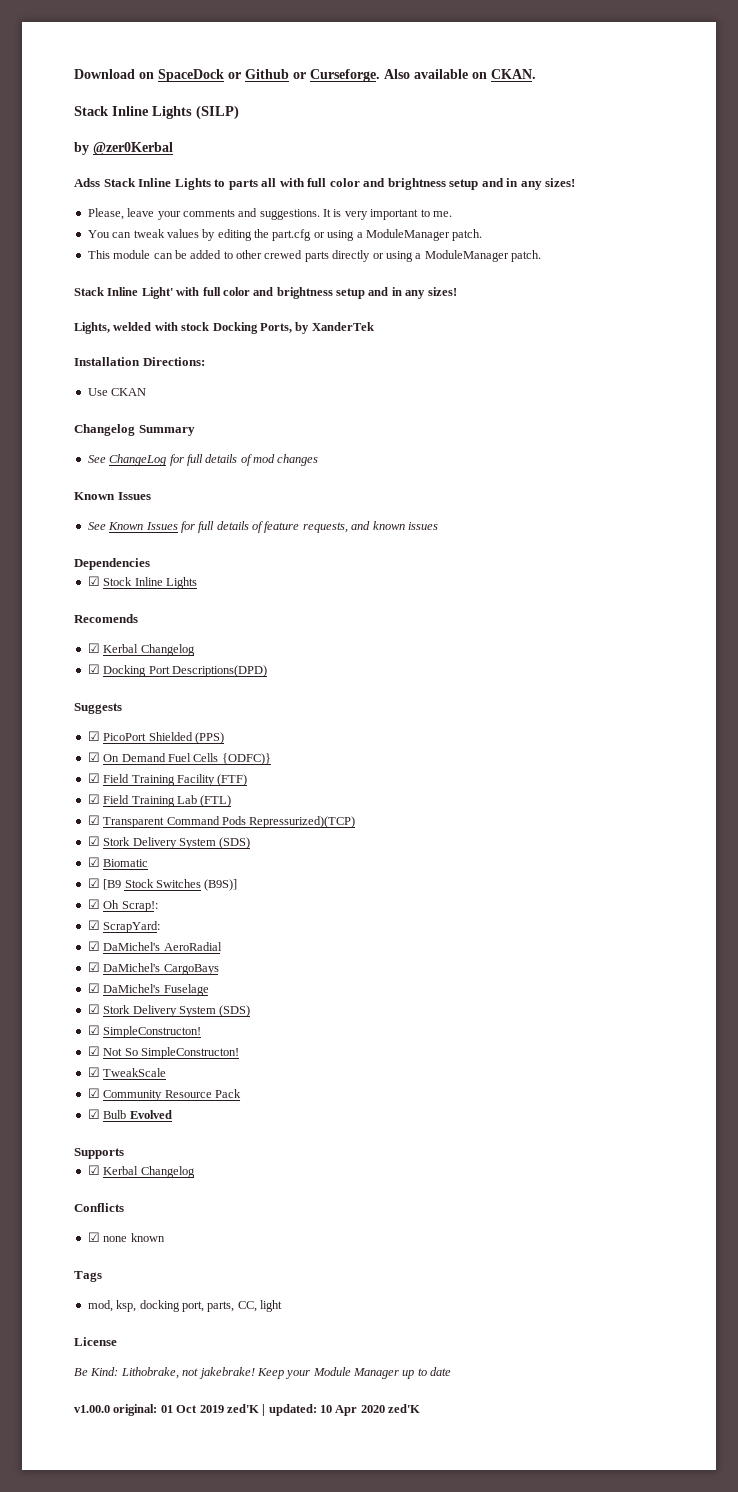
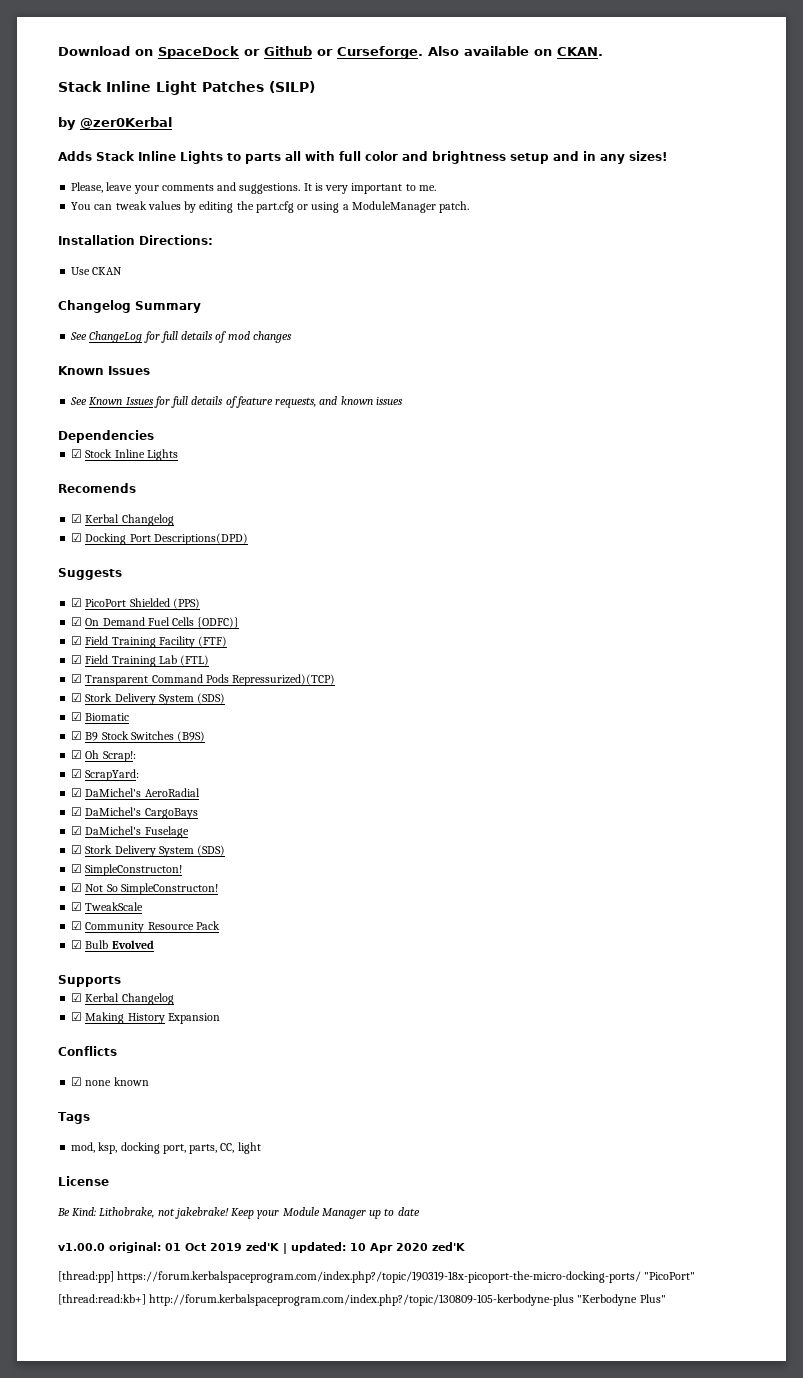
- Stack Inline Lights (SILP)
+ Stack Inline Light Patches (SILP)
- Adss Stack Inline Lights to parts all with full color and brightness setup and in any sizes!
+ Adds Stack Inline Lights to parts all with full color and brightness setup and in any sizes!
- This module can be added to other crewed parts directly or using a ModuleManager patch.
- Stack Inline Light' with full color and brightness setup and in any sizes!
- Lights, welded with stock Docking Ports, by XanderTek
- ☑ [B9 Stock Switches (B9S)]
+ ☑ B9 Stock Switches (B9S)
+ ☑ Making History Expansion
+ [thread:pp] https://forum.kerbalspaceprogram.com/index.php?/topic/190319-18x-picoport-the-micro-docking-ports/ "PicoPort"
+ [thread:read:kb+] http://forum.kerbalspaceprogram.com/index.php?/topic/130809-105-kerbodyne-plus "Kerbodyne Plus"

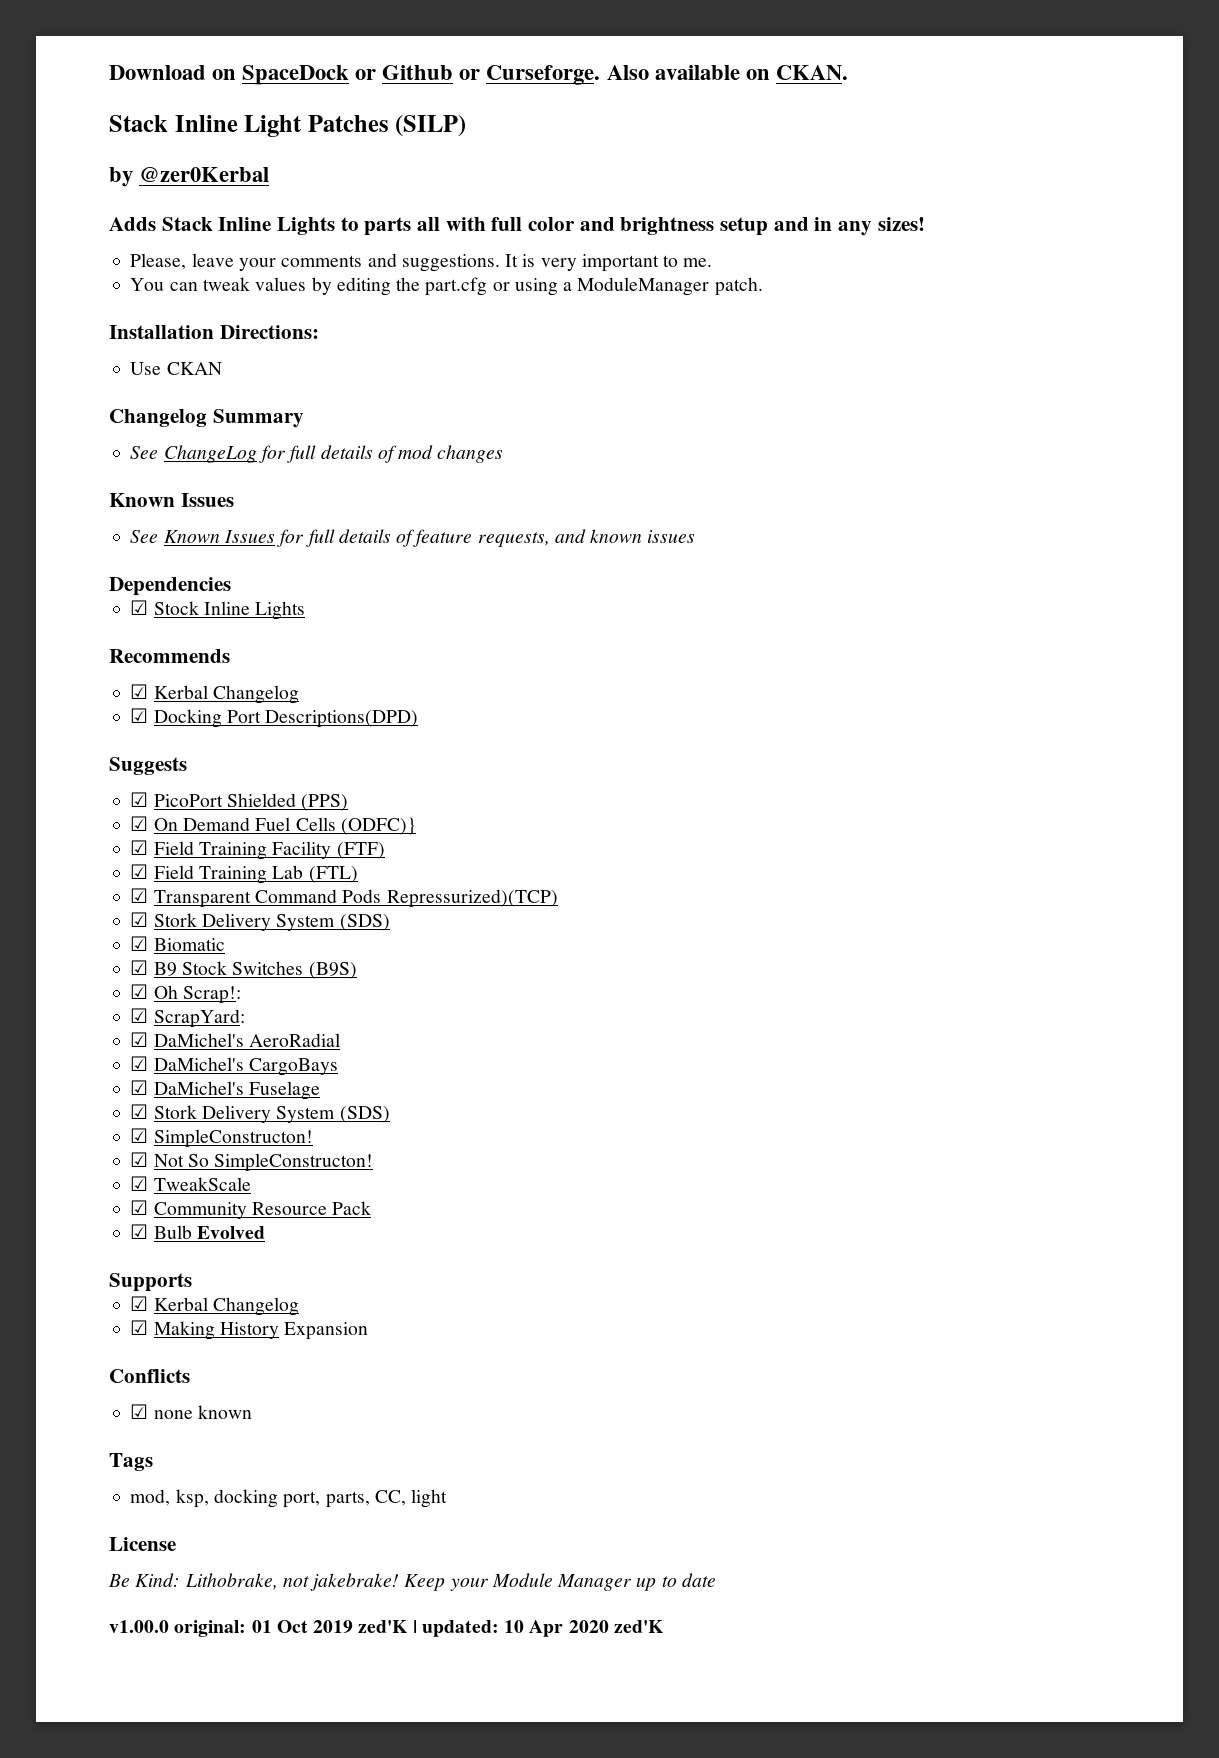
- Recomends
+ Recommends
- ☑ On Demand Fuel Cells {ODFC)}
+ ☑ On Demand Fuel Cells (ODFC)}
- [thread:pp] https://forum.kerbalspaceprogram.com/index.php?/topic/190319-18x-picoport-the-micro-docking-ports/ "PicoPort"
- [thread:read:kb+] http://forum.kerbalspaceprogram.com/index.php?/topic/130809-105-kerbodyne-plus "Kerbodyne Plus"

